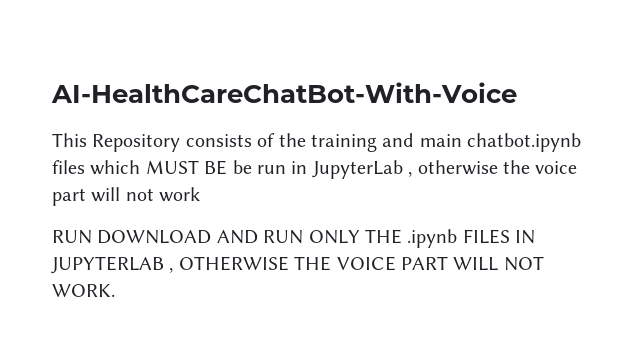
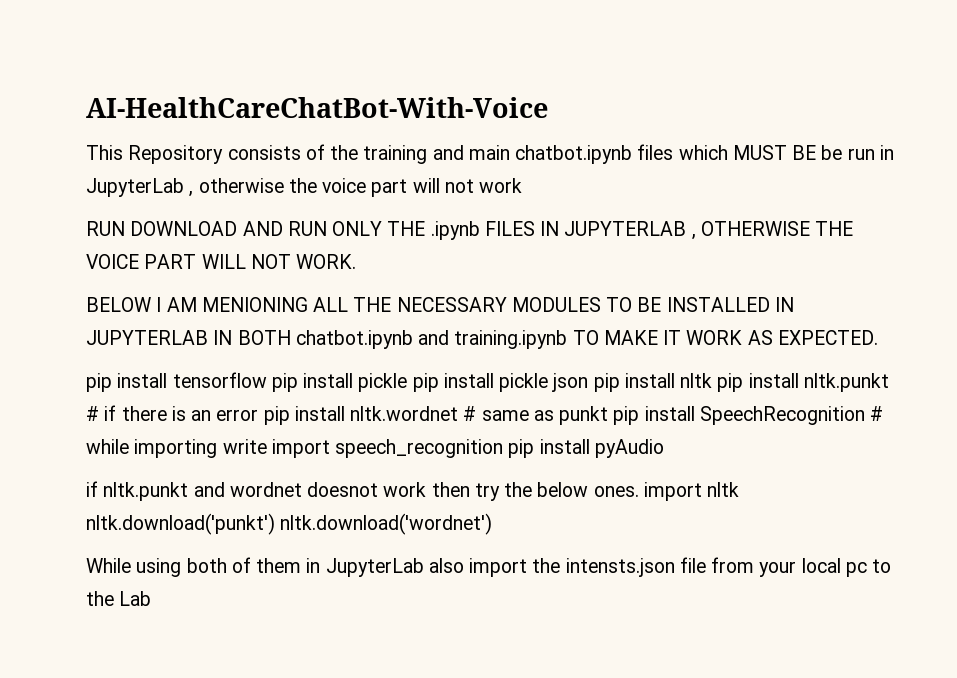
+ BELOW I AM MENIONING ALL THE NECESSARY MODULES TO BE INSTALLED IN JUPYTERLAB IN BOTH chatbot.ipynb and training.ipynb TO MAKE IT WORK AS EXPECTED.
+ pip install tensorflow pip install pickle pip install pickle json pip install nltk pip install nltk.punkt # if there is an error pip install nltk.wordnet # same as punkt pip install SpeechRecognition # while importing write import speech_recognition pip install pyAudio
+ if nltk.punkt and wordnet doesnot work then try the below ones. import nltk nltk.download('punkt') nltk.download('wordnet')
+ While using both of them in JupyterLab also import the intensts.json file from your local pc to the Lab

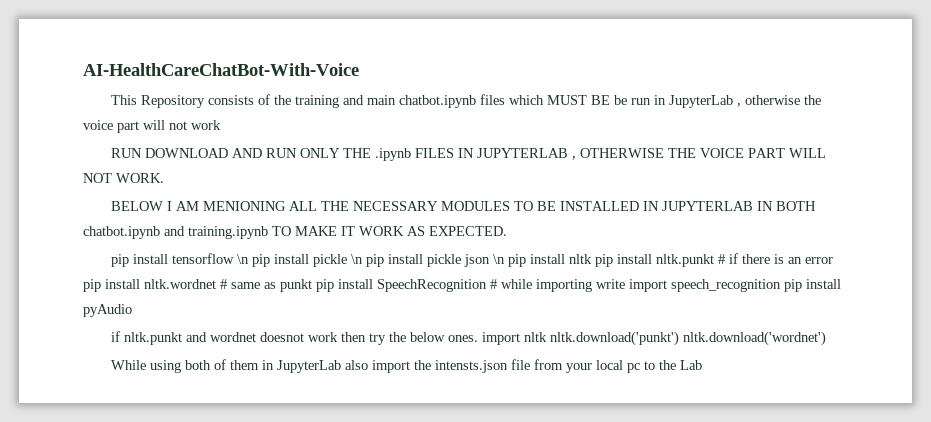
- pip install tensorflow pip install pickle pip install pickle json pip install nltk pip install nltk.punkt # if there is an error pip install nltk.wordnet # same as punkt pip install SpeechRecognition # while importing write import speech_recognition pip install pyAudio
+ pip install tensorflow \n pip install pickle \n pip install pickle json \n pip install nltk pip install nltk.punkt # if there is an error pip install nltk.wordnet # same as punkt pip install SpeechRecognition # while importing write import speech_recognition pip install pyAudio

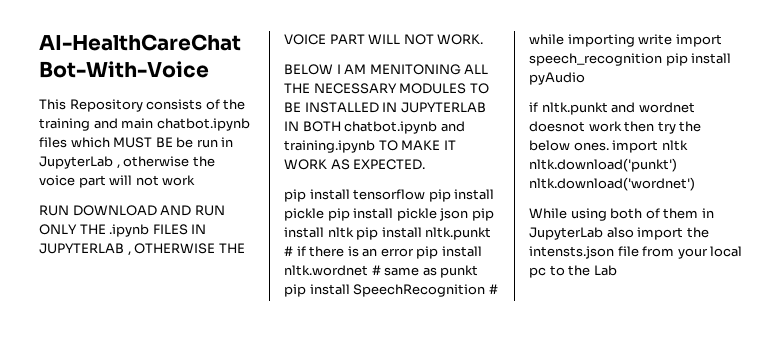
- BELOW I AM MENIONING ALL THE NECESSARY MODULES TO BE INSTALLED IN JUPYTERLAB IN BOTH chatbot.ipynb and training.ipynb TO MAKE IT WORK AS EXPECTED.
+ BELOW I AM MENITONING ALL THE NECESSARY MODULES TO BE INSTALLED IN JUPYTERLAB IN BOTH chatbot.ipynb and training.ipynb TO MAKE IT WORK AS EXPECTED.
- pip install tensorflow \n pip install pickle \n pip install pickle json \n pip install nltk pip install nltk.punkt # if there is an error pip install nltk.wordnet # same as punkt pip install SpeechRecognition # while importing write import speech_recognition pip install pyAudio
+ pip install tensorflow pip install pickle pip install pickle json pip install nltk pip install nltk.punkt # if there is an error pip install nltk.wordnet # same as punkt pip install SpeechRecognition # while importing write import speech_recognition pip install pyAudio

